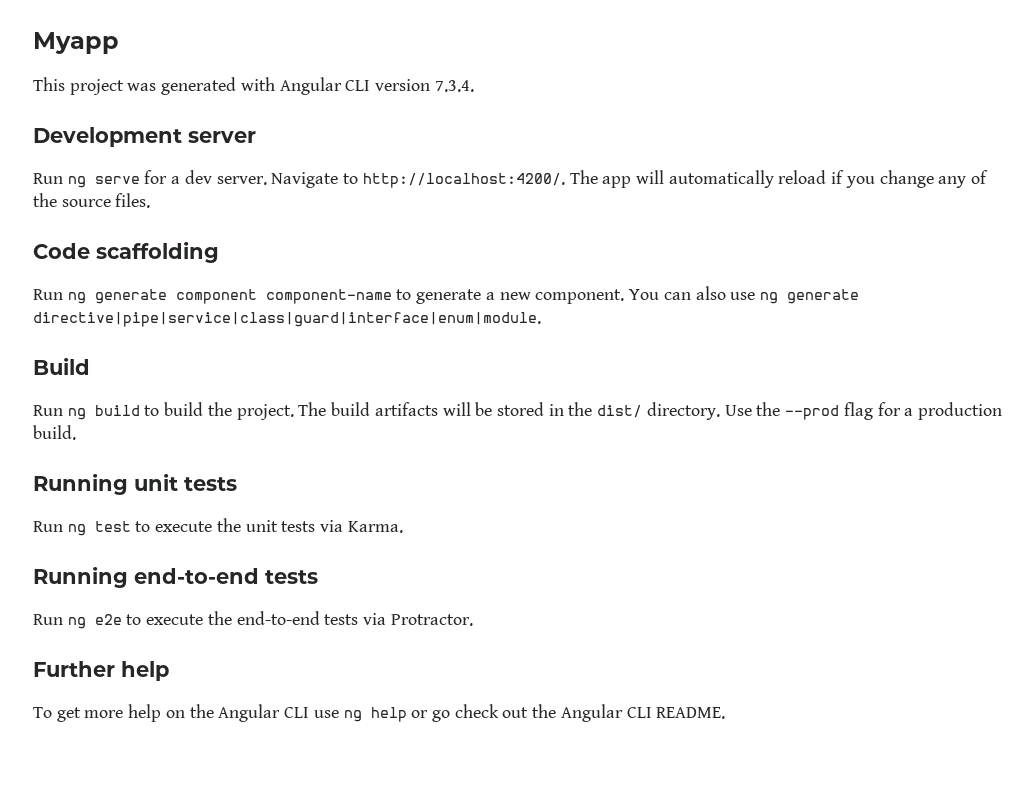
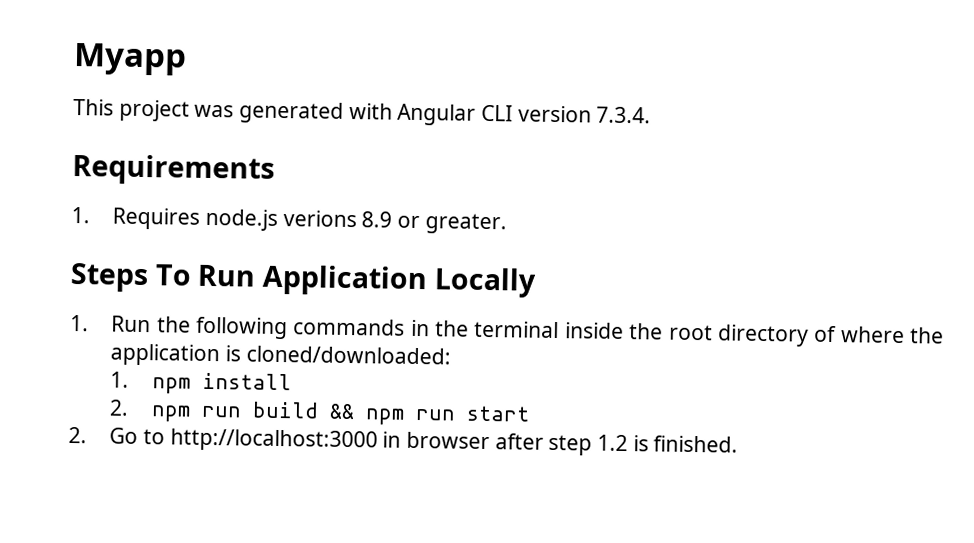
- Development server
- Run ng serve for a dev server. Navigate to http://localhost:4200/. The app will automatically reload if you change any of the source files.
- Code scaffolding
- Run ng generate component component-name to generate a new component. You can also use ng generate directive|pipe|service|class|guard|interface|enum|module.
- Build
- Run ng build to build the project. The build artifacts will be stored in the dist/ directory. Use the --prod flag for a production build.
- Running unit tests
- Run ng test to execute the unit tests via Karma.
- Running end-to-end tests
- Run ng e2e to execute the end-to-end tests via Protractor.
- Further help
- To get more help on the Angular CLI use ng help or go check out the Angular CLI README.
+ Requirements
+ 1. Requires node.js verions 8.9 or greater.
+ Steps To Run Application Locally
+ 1. Run the following commands in the terminal inside the root directory of where the application is cloned/downloaded:
+ 1. npm install
+ 2. npm run build && npm run start
+ 2. Go to http://localhost:3000 in browser after step 1.2 is finished.

